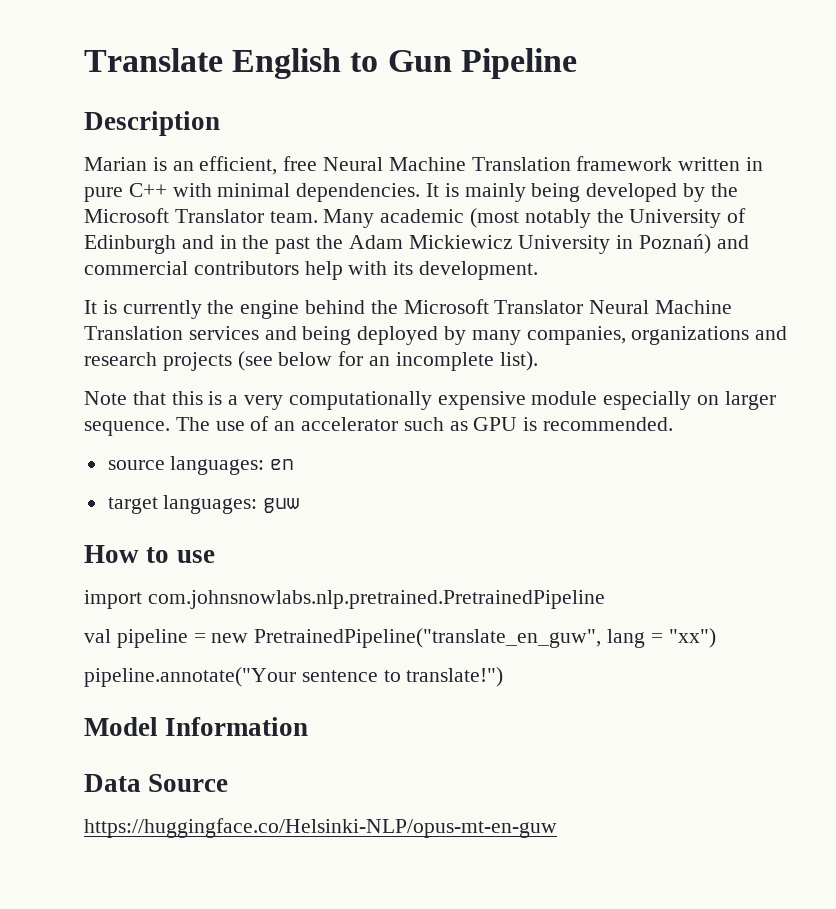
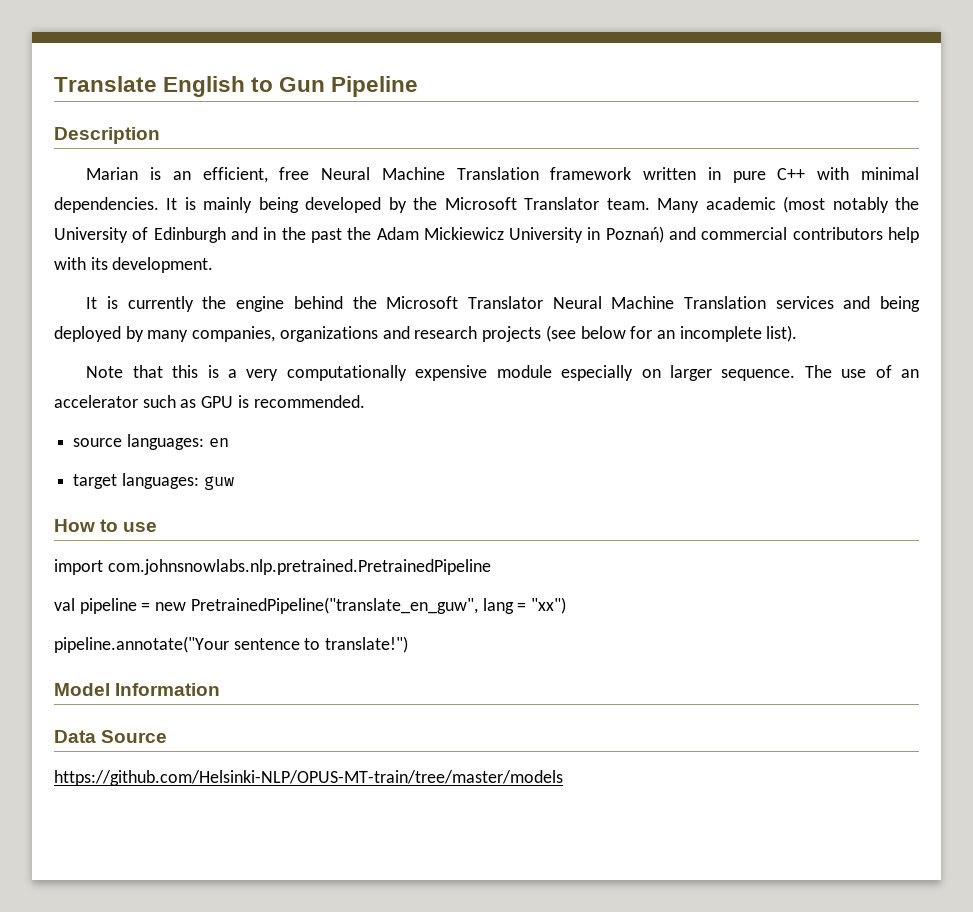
- https://huggingface.co/Helsinki-NLP/opus-mt-en-guw
+ https://github.com/Helsinki-NLP/OPUS-MT-train/tree/master/models

